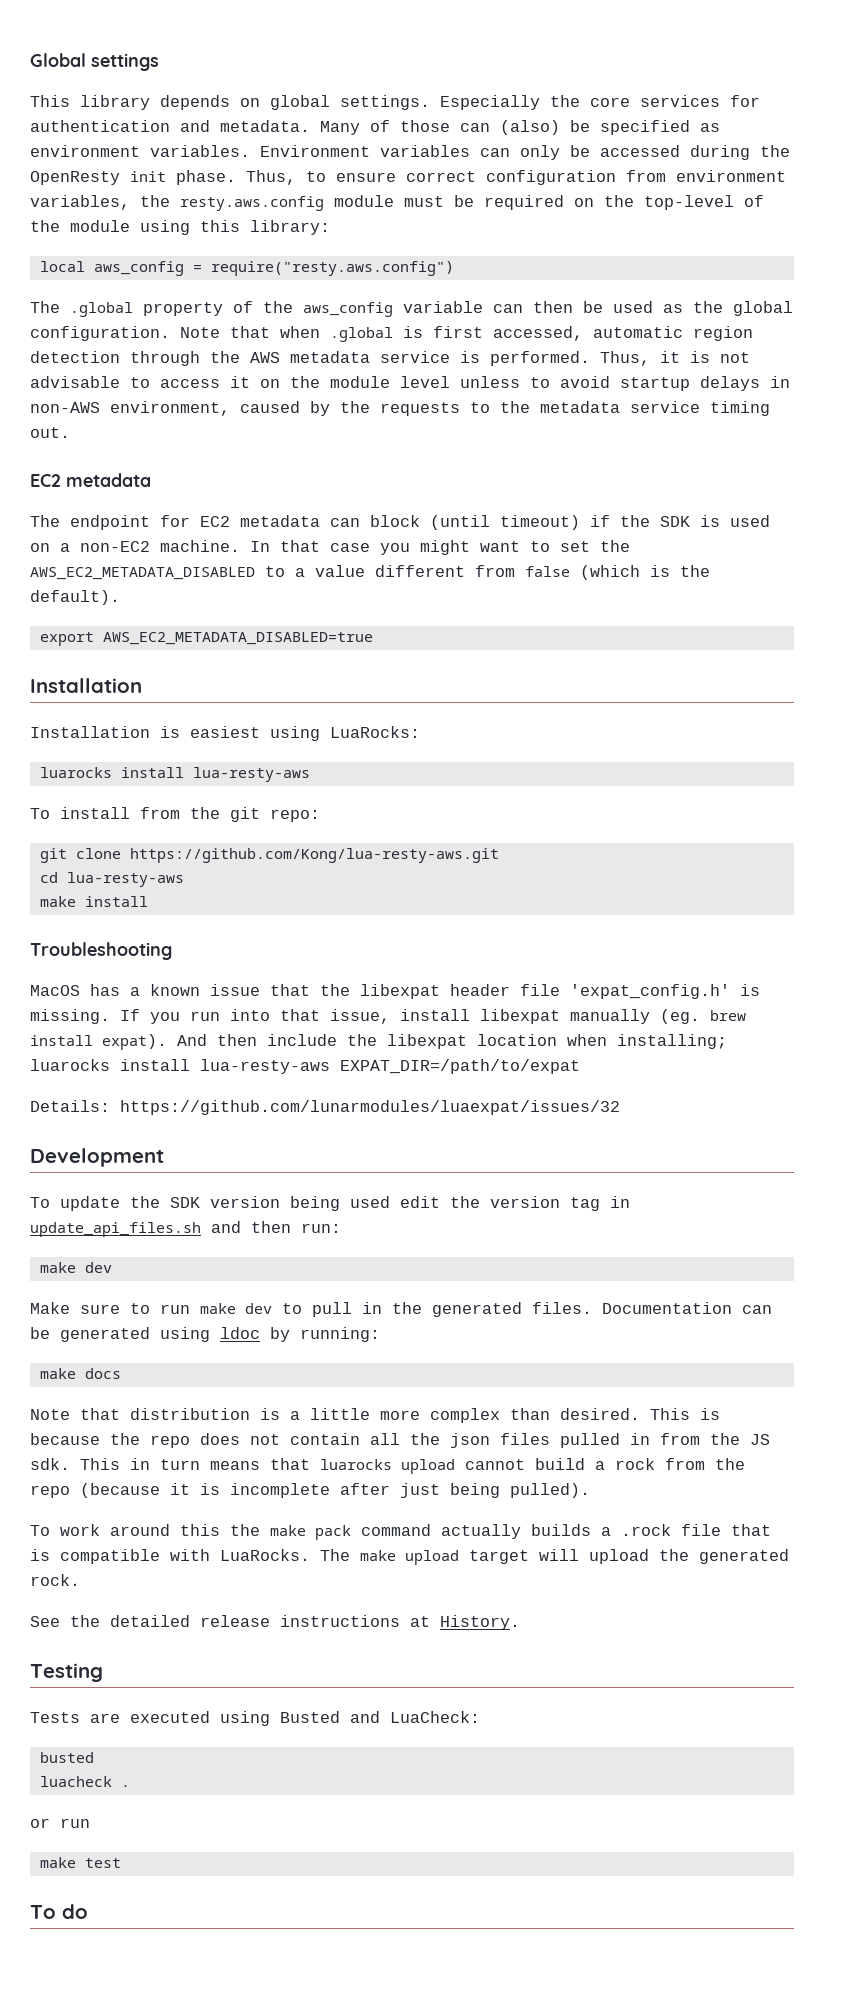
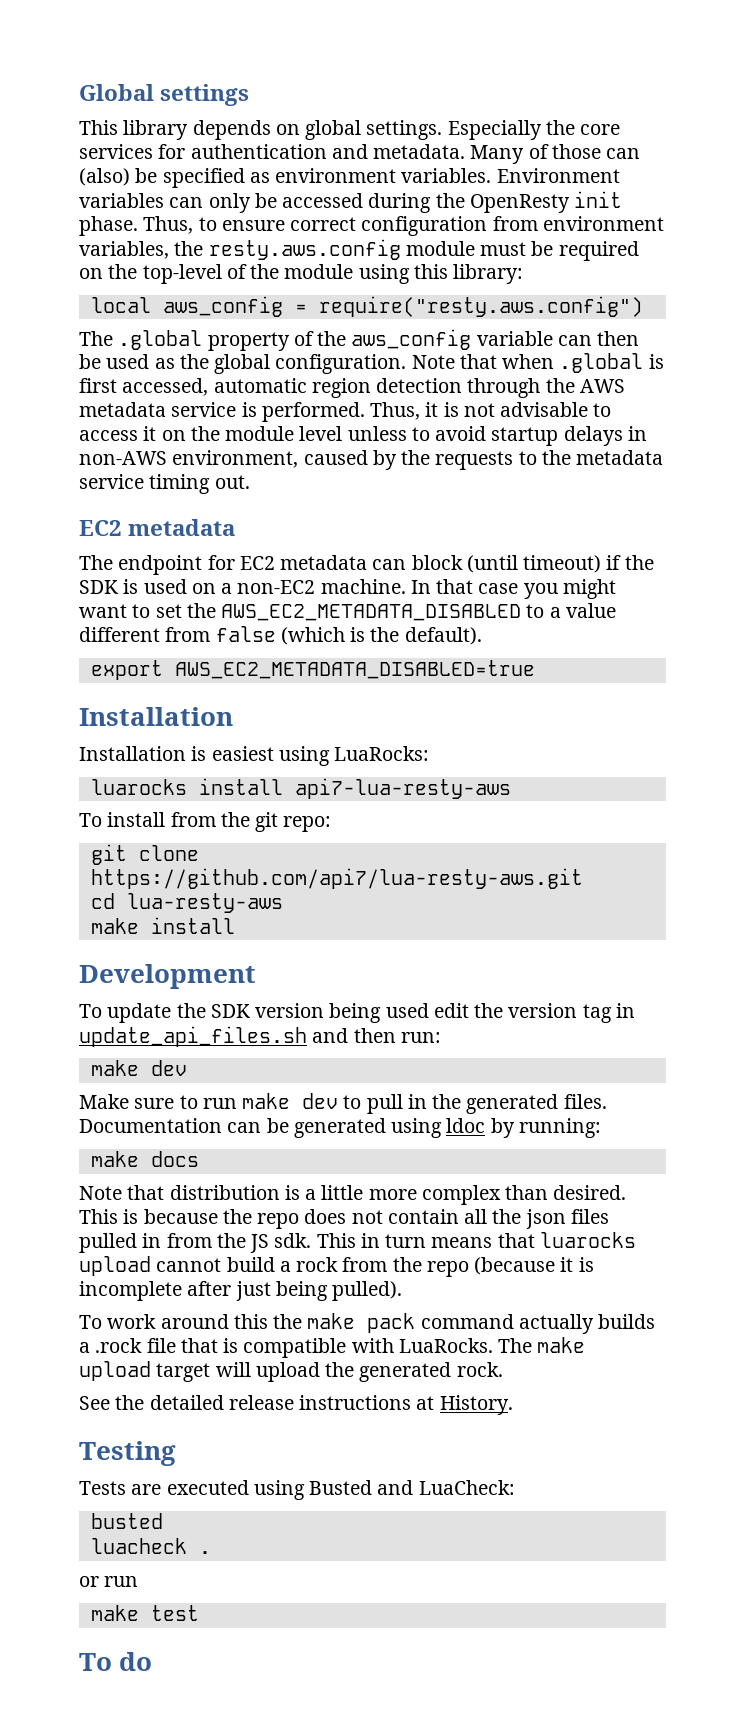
  Installation is easiest using LuaRocks:
- luarocks install lua-resty-aws
+ luarocks install api7-lua-resty-aws
- git clone https://github.com/Kong/lua-resty-aws.git
+ git clone https://github.com/api7/lua-resty-aws.git
- Troubleshooting
- MacOS has a known issue that the libexpat header file 'expat_config.h' is missing. If you run into that issue, install libexpat manually (eg. brew install expat). And then include the libexpat location when installing; luarocks install lua-resty-aws EXPAT_DIR=/path/to/expat
- Details: https://github.com/lunarmodules/luaexpat/issues/32

